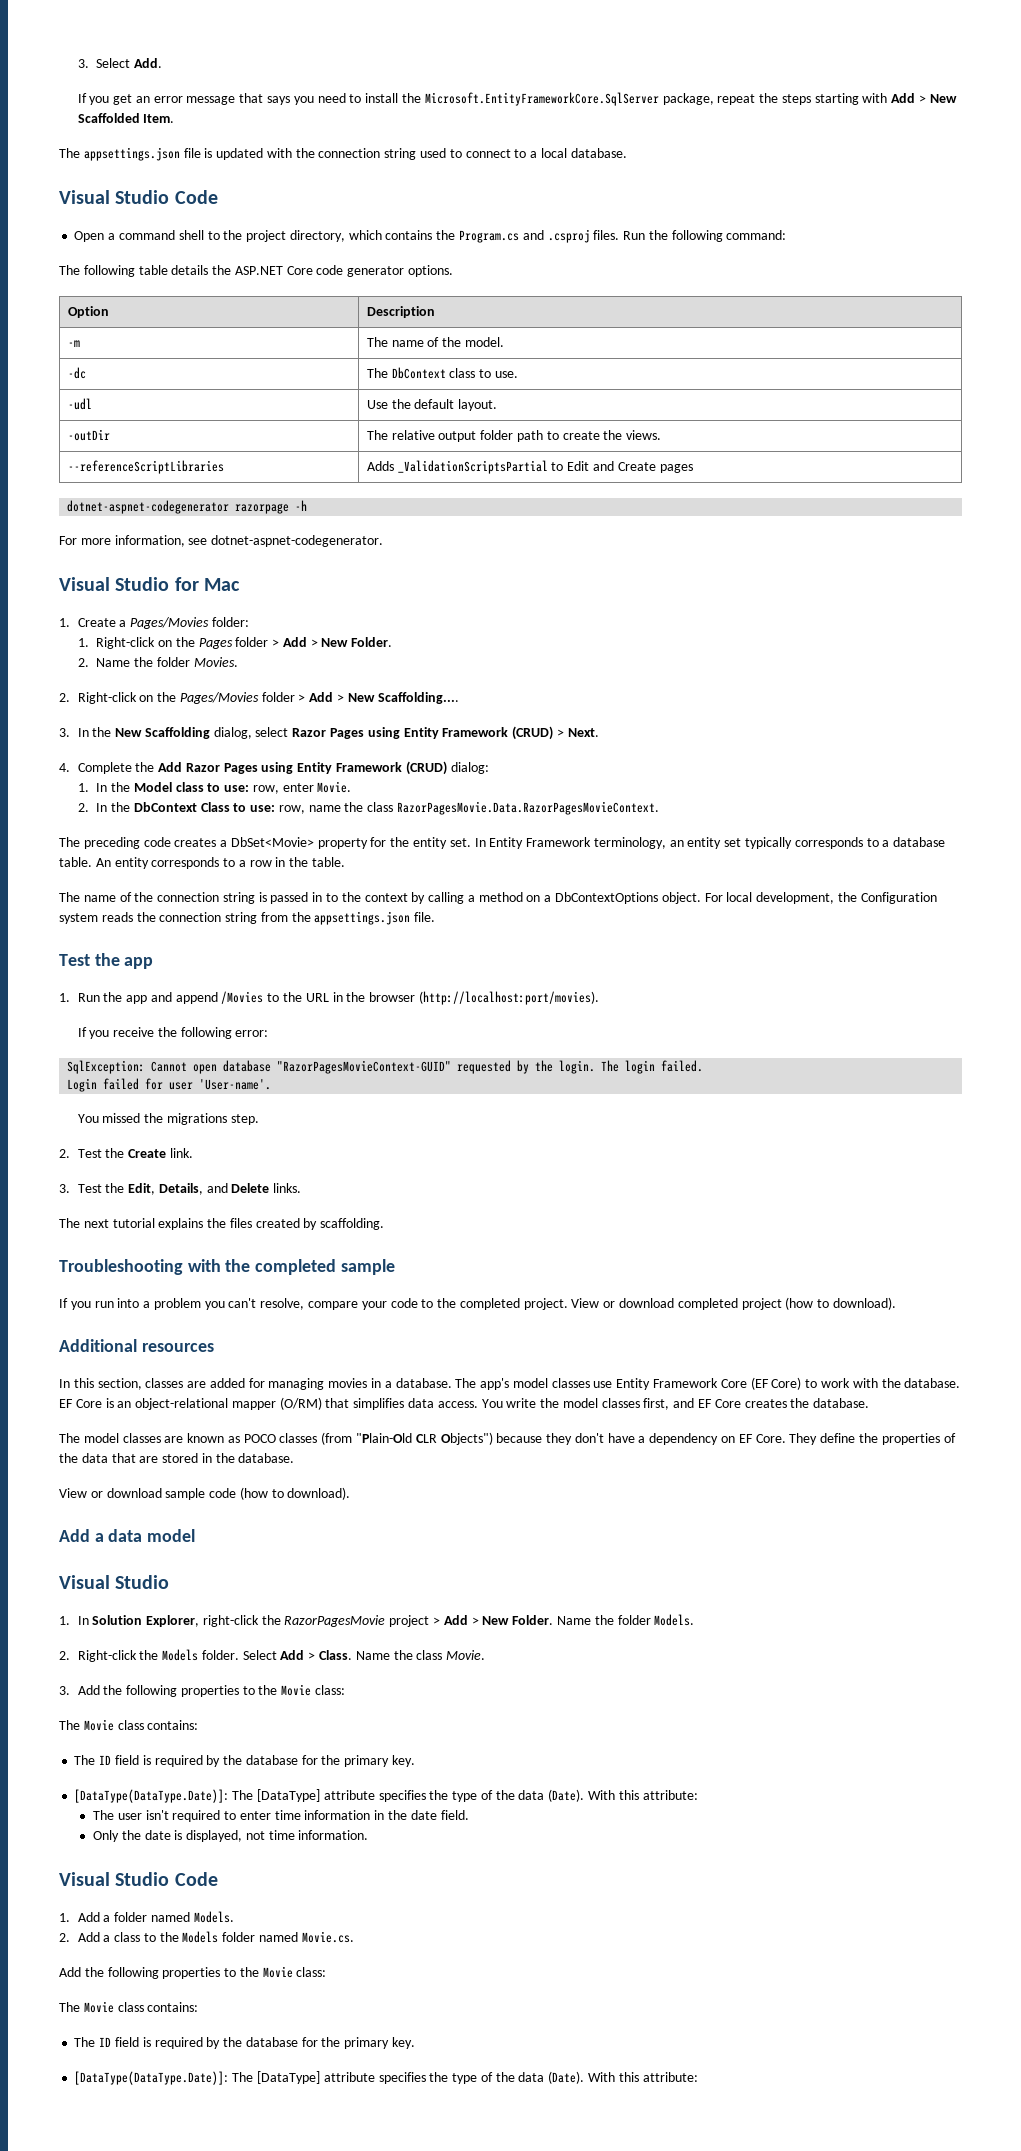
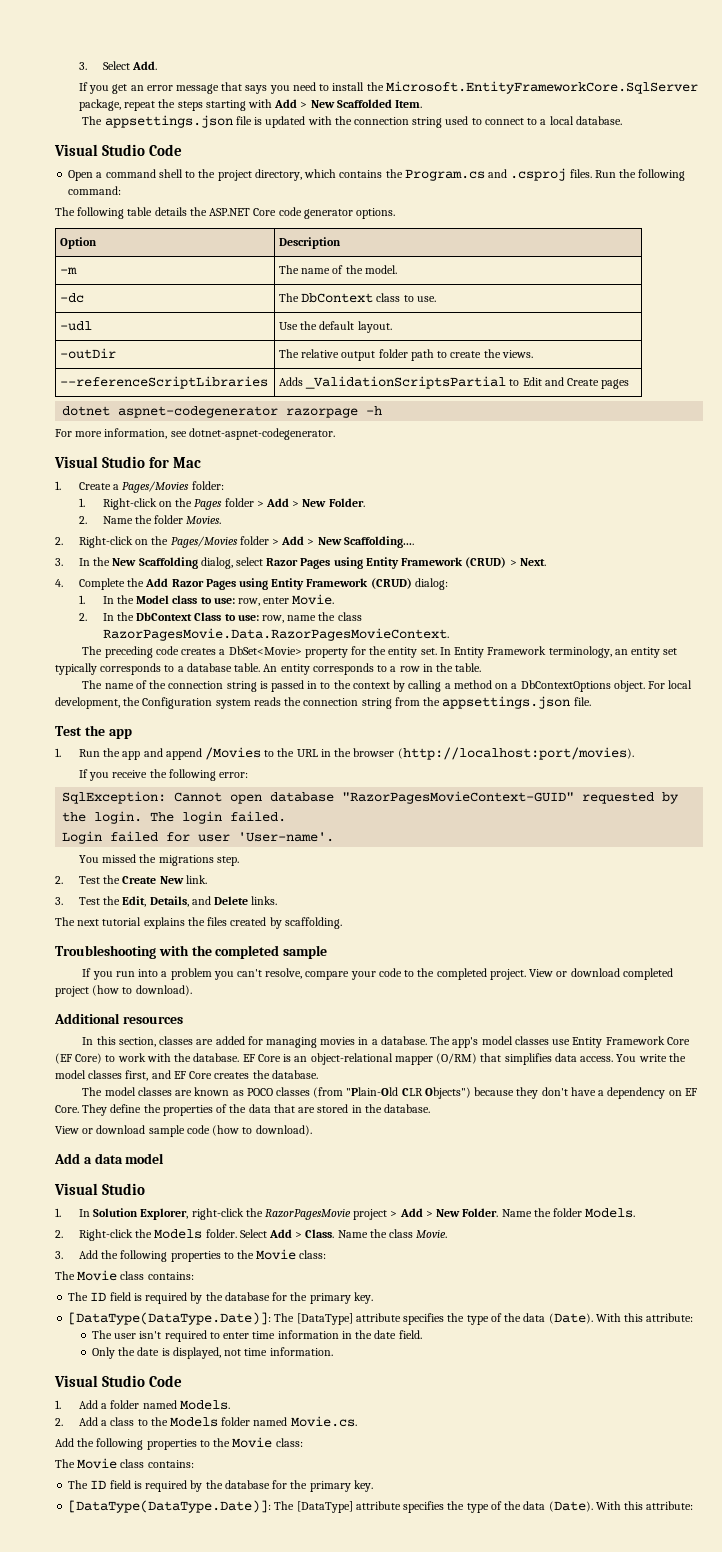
- dotnet-aspnet-codegenerator razorpage -h
+ dotnet aspnet-codegenerator razorpage -h
- 2. Test the Create link.
+ 2. Test the Create New link.

